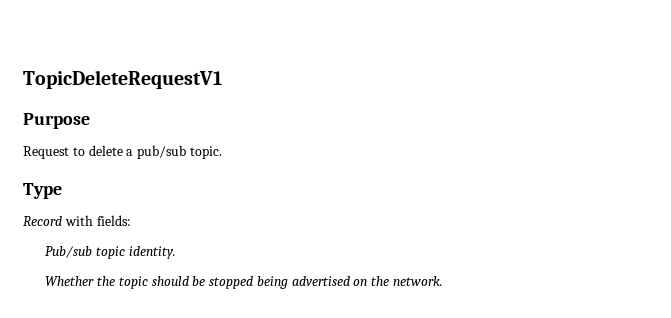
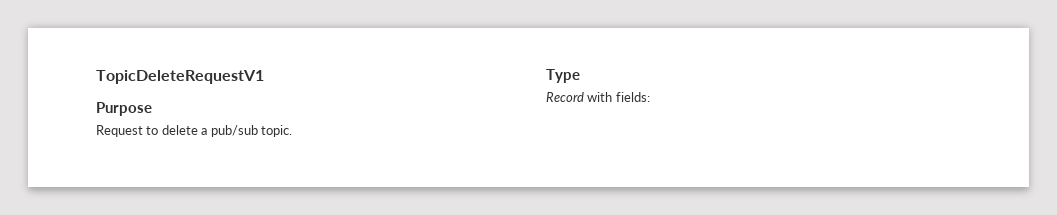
- Pub/sub topic identity.
- Whether the topic should be stopped being advertised on the network.

